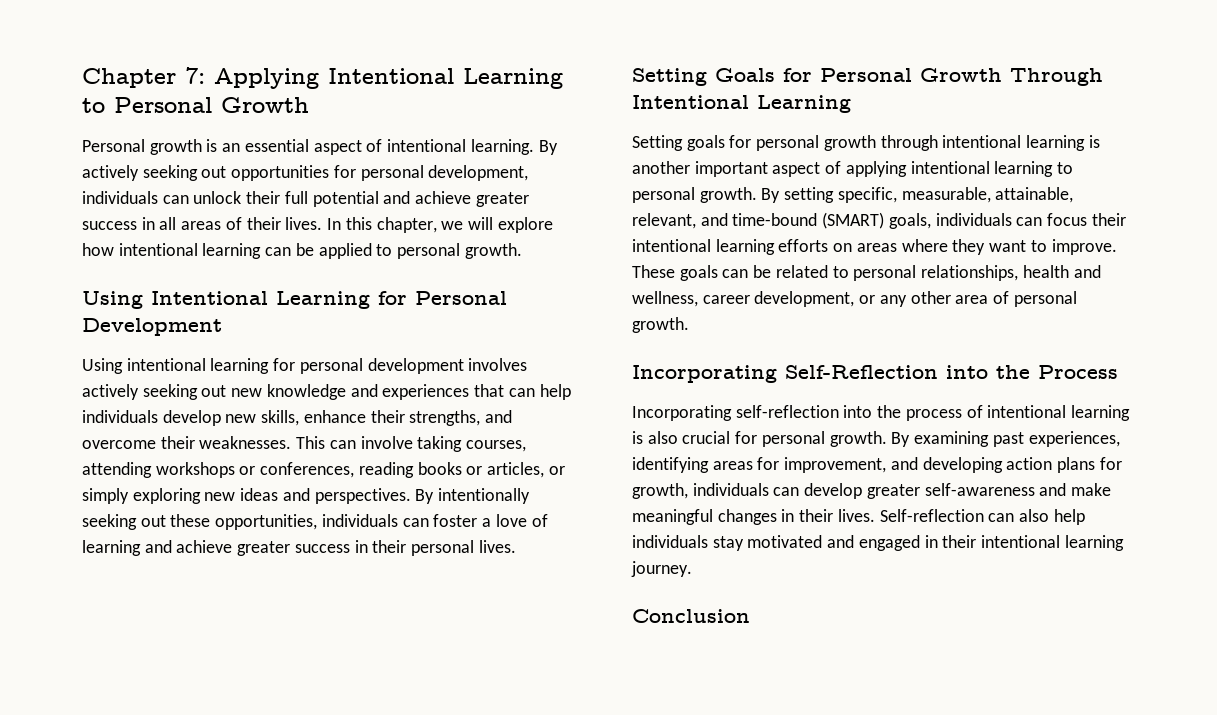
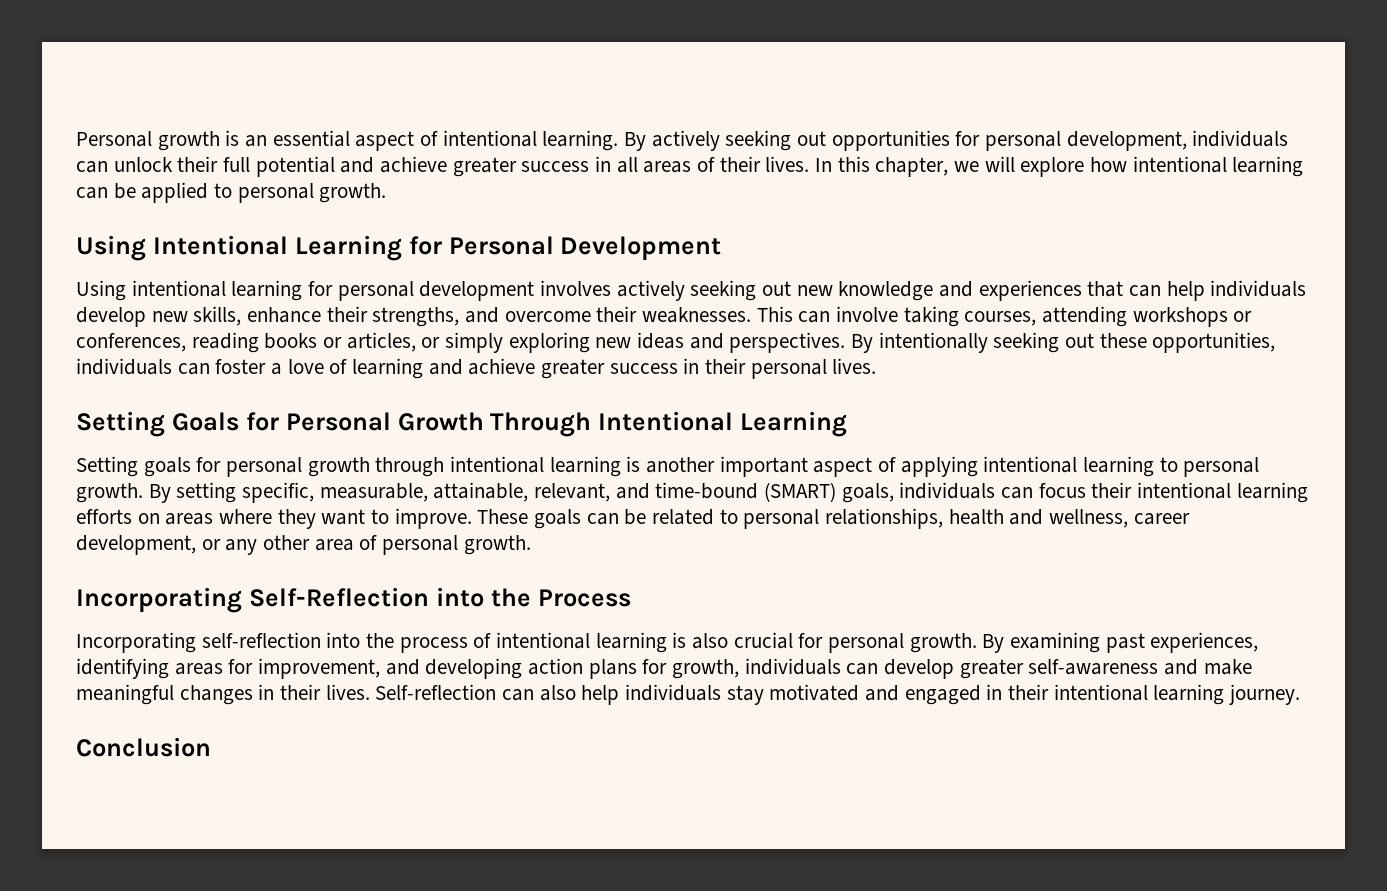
- Chapter 7: Applying Intentional Learning to Personal Growth

